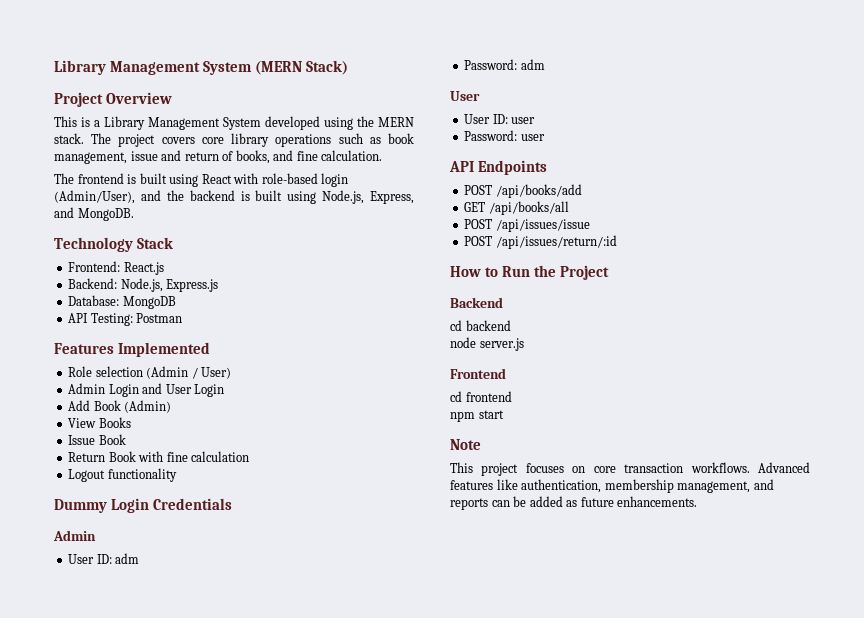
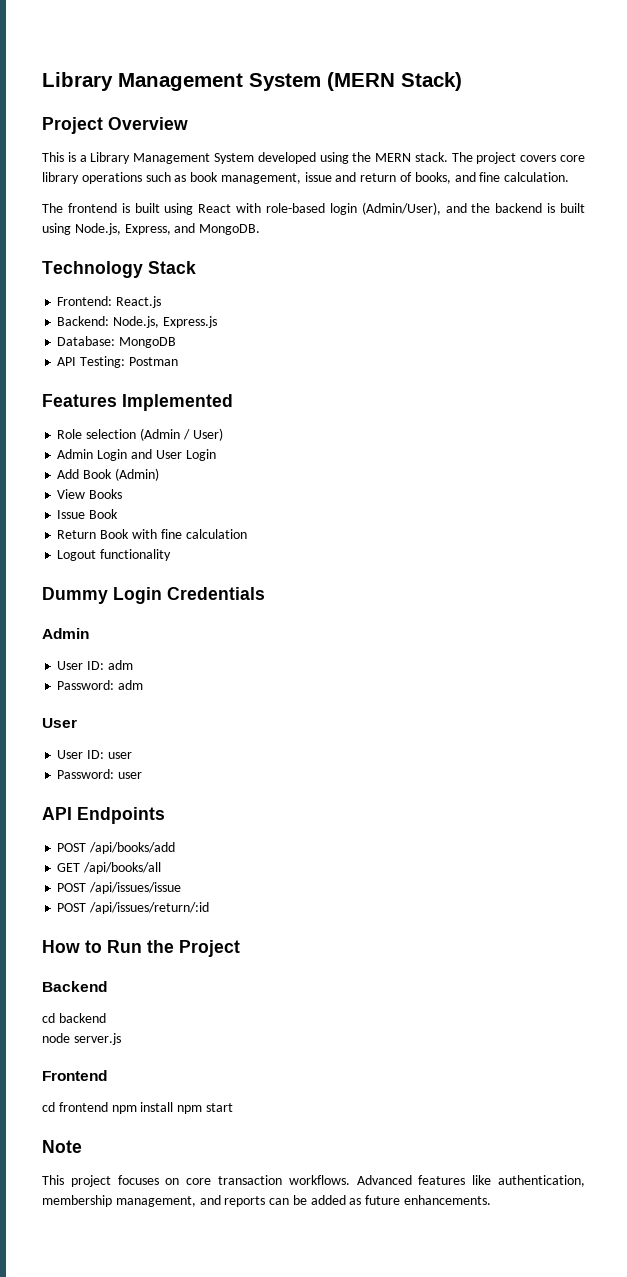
- cd frontend
- npm start
+ cd frontend npm install npm start

